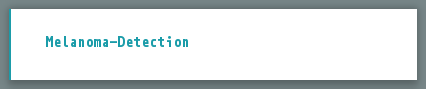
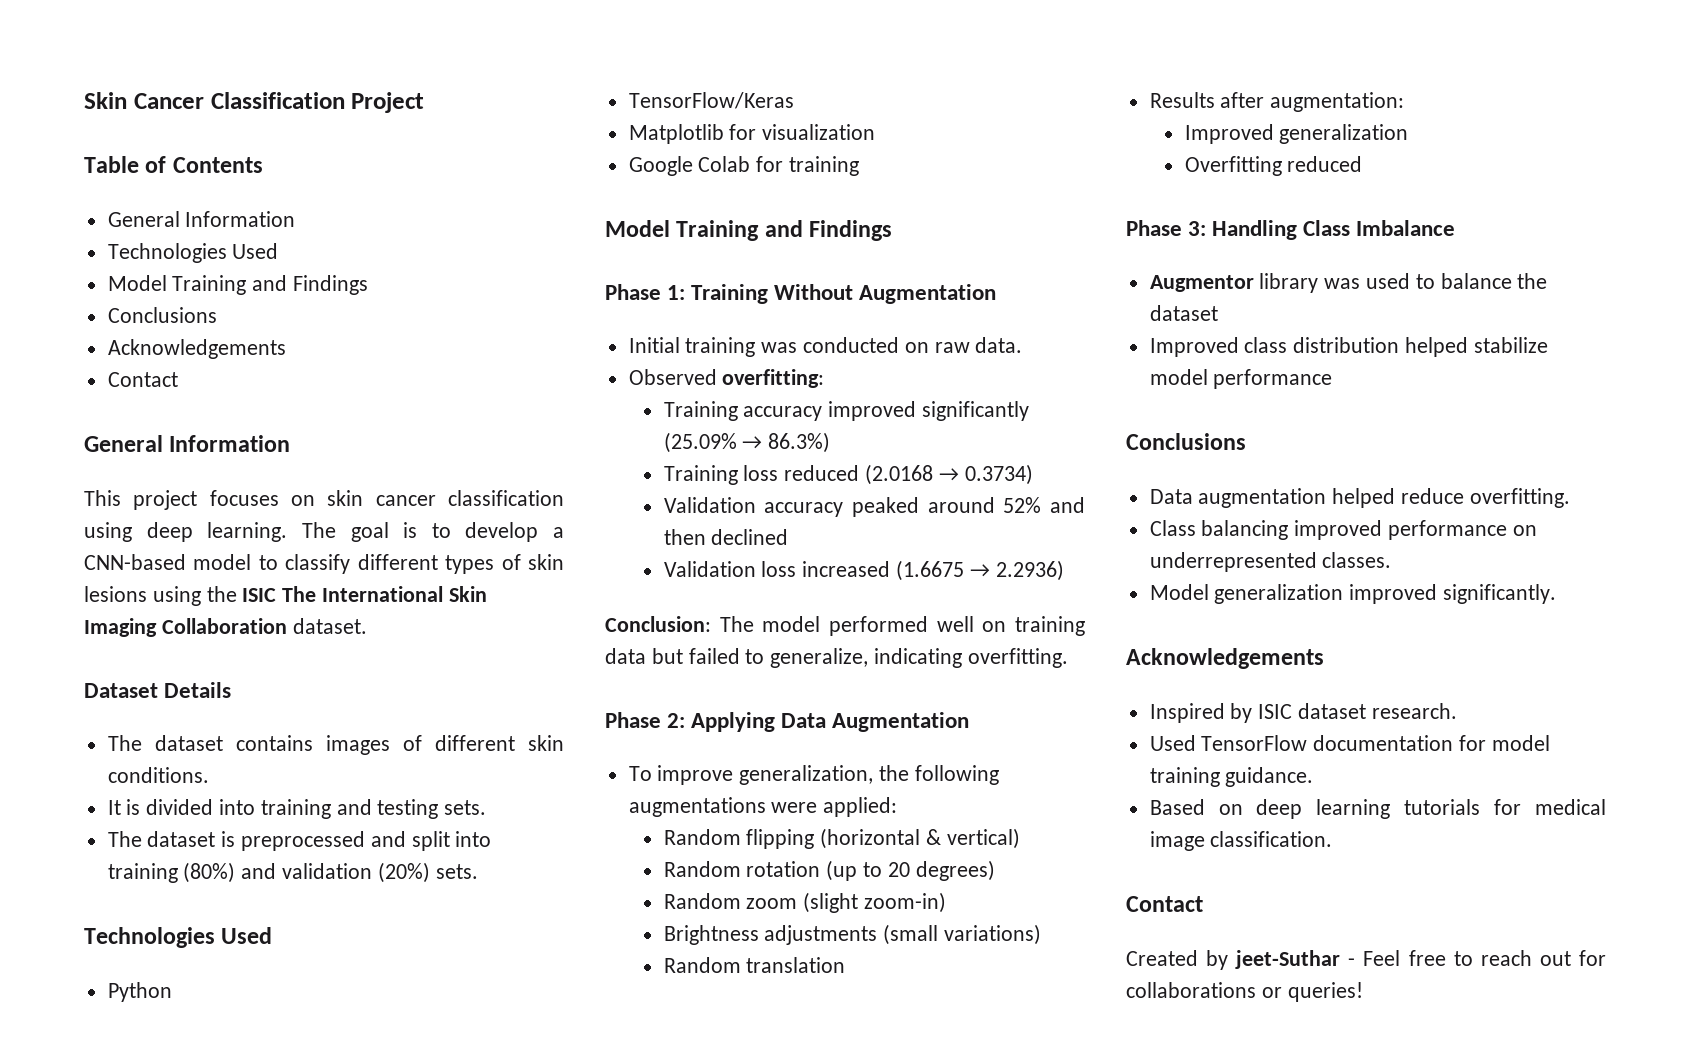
- Melanoma-Detection
+ Skin Cancer Classification Project
+ Table of Contents
+ General Information
+ Technologies Used
+ Model Training and Findings
+ Conclusions
+ Acknowledgements
+ Contact
+ General Information
+ This project focuses on skin cancer classification using deep learning. The goal is to develop a CNN-based model to classify different types of skin lesions using the ISIC The International Skin Imaging Collaboration dataset.
+ Dataset Details
+ The dataset contains images of different skin conditions.
+ It is divided into training and testing sets.
+ The dataset is preprocessed and split into training (80%) and validation (20%) sets.
+ Technologies Used
+ Python
+ TensorFlow/Keras
+ Matplotlib for visualization
+ Google Colab for training
+ Model Training and Findings
+ Phase 1: Training Without Augmentation
+ Initial training was conducted on raw data.
+ Observed overfitting:
+ Training accuracy improved significantly (25.09% → 86.3%)
+ Training loss reduced (2.0168 → 0.3734)
+ Validation accuracy peaked around 52% and then declined
+ Validation loss increased (1.6675 → 2.2936)
+ Conclusion: The model performed well on training data but failed to generalize, indicating overfitting.
+ Phase 2: Applying Data Augmentation
+ To improve generalization, the following augmentations were applied:
+ Random flipping (horizontal & vertical)
+ Random rotation (up to 20 degrees)
+ Random zoom (slight zoom-in)
+ Brightness adjustments (small variations)
+ Random translation
+ Results after augmentation:
+ Improved generalization
+ Overfitting reduced
+ Phase 3: Handling Class Imbalance
+ Augmentor library was used to balance the dataset
+ Improved class distribution helped stabilize model performance
+ Conclusions
+ Data augmentation helped reduce overfitting.
+ Class balancing improved performance on underrepresented classes.
+ Model generalization improved significantly.
+ Acknowledgements
+ Inspired by ISIC dataset research.
+ Used TensorFlow documentation for model training guidance.
+ Based on deep learning tutorials for medical image classification.
+ Contact
+ Created by jeet-Suthar - Feel free to reach out for collaborations or queries!

